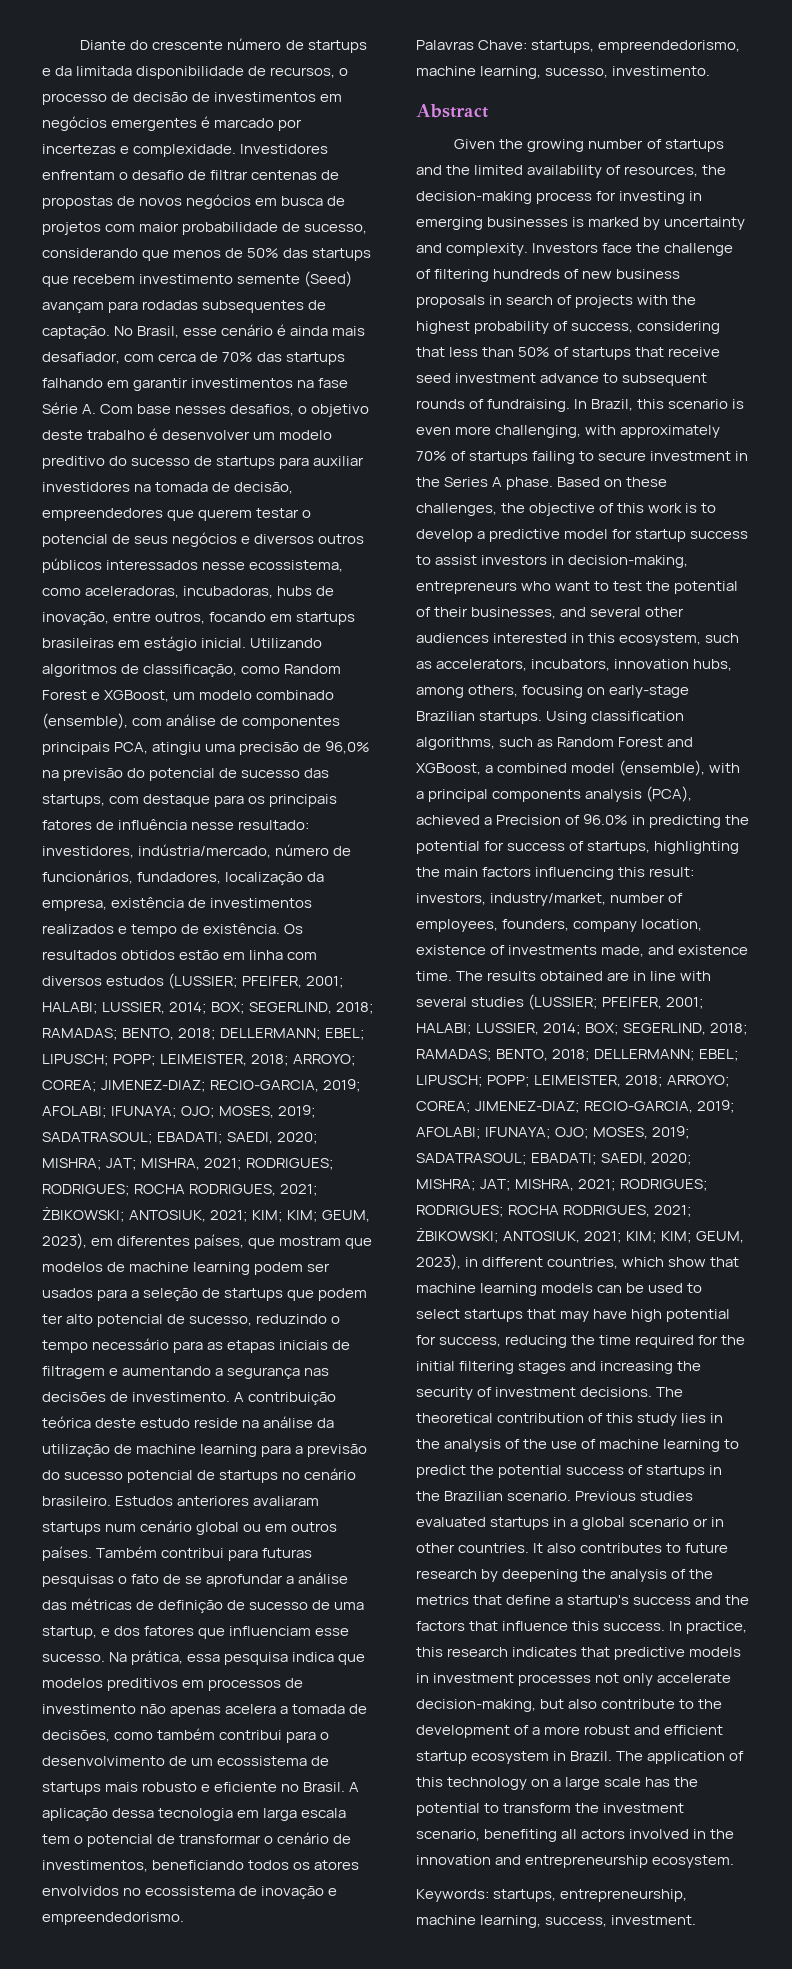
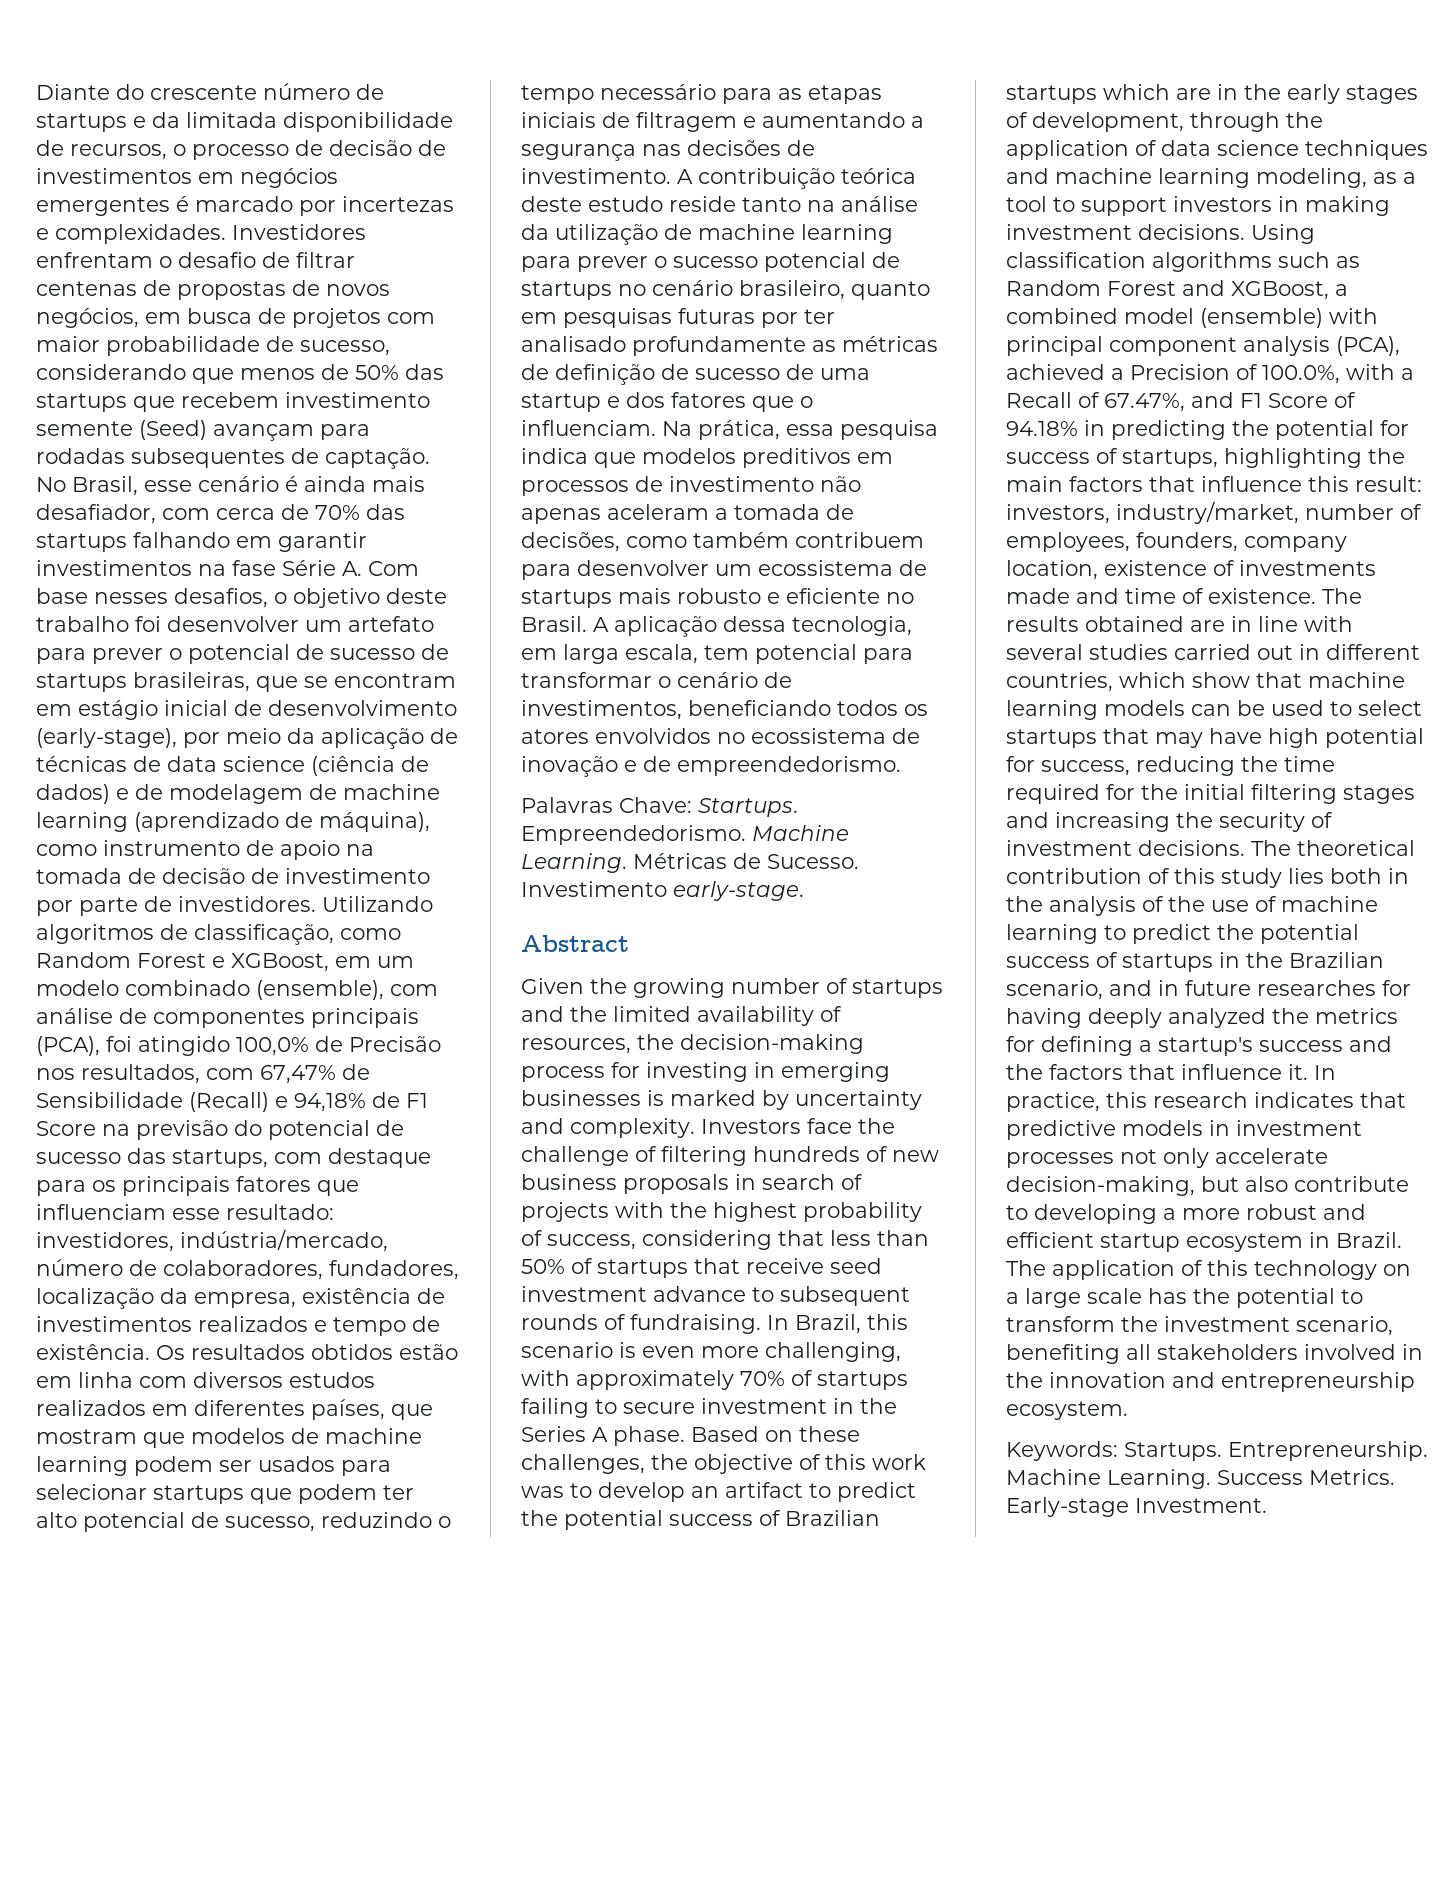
- Diante do crescente número de startups e da limitada disponibilidade de recursos, o processo de decisão de investimentos em negócios emergentes é marcado por incertezas e complexidade.
+ Diante do crescente número de startups e da limitada disponibilidade de recursos, o processo de decisão de investimentos em negócios emergentes é marcado por incertezas e complexidades.
- Investidores enfrentam o desafio de filtrar centenas de propostas de novos negócios em busca de projetos com maior probabilidade de sucesso, considerando que menos de 50% das startups que recebem investimento semente (Seed) avançam para rodadas subsequentes de captação.
+ Investidores enfrentam o desafio de filtrar centenas de propostas de novos negócios, em busca de projetos com maior probabilidade de sucesso, considerando que menos de 50% das startups que recebem investimento semente (Seed) avançam para rodadas subsequentes de captação.
- No Brasil, esse cenário é ainda mais desafiador, com cerca de 70% das startups falhando em garantir investimentos na fase Série A. Com base nesses desafios, o objetivo deste trabalho é desenvolver um modelo preditivo do sucesso de startups para auxiliar investidores na tomada de decisão, empreendedores que querem testar o potencial de seus negócios e diversos outros públicos interessados nesse ecossistema, como aceleradoras, incubadoras, hubs de inovação, entre outros, focando em startups brasileiras em estágio inicial.
+ No Brasil, esse cenário é ainda mais desafiador, com cerca de 70% das startups falhando em garantir investimentos na fase Série A. Com base nesses desafios, o objetivo deste trabalho foi desenvolver um artefato para prever o potencial de sucesso de startups brasileiras, que se encontram em estágio inicial de desenvolvimento (early-stage), por meio da aplicação de técnicas de data science (ciência de dados) e de modelagem de machine learning (aprendizado de máquina), como instrumento de apoio na tomada de decisão de investimento por parte de investidores.
- Utilizando algoritmos de classificação, como Random Forest e XGBoost, um modelo combinado (ensemble), com análise de componentes principais PCA, atingiu uma precisão de 96,0% na previsão do potencial de sucesso das startups, com destaque para os principais fatores de influência nesse resultado: investidores, indústria/mercado, número de funcionários, fundadores, localização da empresa, existência de investimentos realizados e tempo de existência.
+ Utilizando algoritmos de classificação, como Random Forest e XGBoost, em um modelo combinado (ensemble), com análise de componentes principais (PCA), foi atingido 100,0% de Precisão nos resultados, com 67,47% de Sensibilidade (Recall) e 94,18% de F1 Score na previsão do potencial de sucesso das startups, com destaque para os principais fatores que influenciam esse resultado: investidores, indústria/mercado, número de colaboradores, fundadores, localização da empresa, existência de investimentos realizados e tempo de existência.
- Os resultados obtidos estão em linha com diversos estudos (LUSSIER; PFEIFER, 2001; HALABI; LUSSIER, 2014; BOX; SEGERLIND, 2018; RAMADAS; BENTO, 2018; DELLERMANN; EBEL; LIPUSCH; POPP; LEIMEISTER, 2018; ARROYO; COREA; JIMENEZ-DIAZ; RECIO-GARCIA, 2019; AFOLABI; IFUNAYA; OJO; MOSES, 2019; SADATRASOUL; EBADATI; SAEDI, 2020; MISHRA; JAT; MISHRA, 2021; RODRIGUES; RODRIGUES; ROCHA RODRIGUES, 2021; ŻBIKOWSKI; ANTOSIUK, 2021; KIM; KIM; GEUM, 2023), em diferentes países, que mostram que modelos de machine learning podem ser usados para a seleção de startups que podem ter alto potencial de sucesso, reduzindo o tempo necessário para as etapas iniciais de filtragem e aumentando a segurança nas decisões de investimento.
+ Os resultados obtidos estão em linha com diversos estudos realizados em diferentes países, que mostram que modelos de machine learning podem ser usados para selecionar startups que podem ter alto potencial de sucesso, reduzindo o tempo necessário para as etapas iniciais de filtragem e aumentando a segurança nas decisões de investimento.
- A contribuição teórica deste estudo reside na análise da utilização de machine learning para a previsão do sucesso potencial de startups no cenário brasileiro. Estudos anteriores avaliaram startups num cenário global ou em outros países. Também contribui para futuras pesquisas o fato de se aprofundar a análise das métricas de definição de sucesso de uma startup, e dos fatores que influenciam esse sucesso.
+ A contribuição teórica deste estudo reside tanto na análise da utilização de machine learning para prever o sucesso potencial de startups no cenário brasileiro, quanto em pesquisas futuras por ter analisado profundamente as métricas de definição de sucesso de uma startup e dos fatores que o influenciam.
- Na prática, essa pesquisa indica que modelos preditivos em processos de investimento não apenas acelera a tomada de decisões, como também contribui para o desenvolvimento de um ecossistema de startups mais robusto e eficiente no Brasil.
+ Na prática, essa pesquisa indica que modelos preditivos em processos de investimento não apenas aceleram a tomada de decisões, como também contribuem para desenvolver um ecossistema de startups mais robusto e eficiente no Brasil.
- A aplicação dessa tecnologia em larga escala tem o potencial de transformar o cenário de investimentos, beneficiando todos os atores envolvidos no ecossistema de inovação e empreendedorismo.
+ A aplicação dessa tecnologia, em larga escala, tem potencial para transformar o cenário de investimentos, beneficiando todos os atores envolvidos no ecossistema de inovação e de empreendedorismo.
- Palavras Chave: startups, empreendedorismo, machine learning, sucesso, investimento.
+ Palavras Chave: Startups. Empreendedorismo. Machine Learning. Métricas de Sucesso. Investimento early-stage.
- Based on these challenges, the objective of this work is to develop a predictive model for startup success to assist investors in decision-making, entrepreneurs who want to test the potential of their businesses, and several other audiences interested in this ecosystem, such as accelerators, incubators, innovation hubs, among others, focusing on early-stage Brazilian startups.
+ Based on these challenges, the objective of this work was to develop an artifact to predict the potential success of Brazilian startups which are in the early stages of development, through the application of data science techniques and machine learning modeling, as a tool to support investors in making investment decisions.
- Using classification algorithms, such as Random Forest and XGBoost, a combined model (ensemble), with a principal components analysis (PCA), achieved a Precision of 96.0% in predicting the potential for success of startups, highlighting the main factors influencing this result: investors, industry/market, number of employees, founders, company location, existence of investments made, and existence time.
+ Using classification algorithms such as Random Forest and XGBoost, a combined model (ensemble) with principal component analysis (PCA), achieved a Precision of 100.0%, with a Recall of 67.47%, and F1 Score of 94.18% in predicting the potential for success of startups, highlighting the main factors that influence this result: investors, industry/market, number of employees, founders, company location, existence of investments made and time of existence.
- The results obtained are in line with several studies (LUSSIER; PFEIFER, 2001; HALABI; LUSSIER, 2014; BOX; SEGERLIND, 2018; RAMADAS; BENTO, 2018; DELLERMANN; EBEL; LIPUSCH; POPP; LEIMEISTER, 2018; ARROYO; COREA; JIMENEZ-DIAZ; RECIO-GARCIA, 2019; AFOLABI; IFUNAYA; OJO; MOSES, 2019; SADATRASOUL; EBADATI; SAEDI, 2020; MISHRA; JAT; MISHRA, 2021; RODRIGUES; RODRIGUES; ROCHA RODRIGUES, 2021; ŻBIKOWSKI; ANTOSIUK, 2021; KIM; KIM; GEUM, 2023), in different countries, which show that machine learning models can be used to select startups that may have high potential for success, reducing the time required for the initial filtering stages and increasing the security of investment decisions.
+ The results obtained are in line with several studies carried out in different countries, which show that machine learning models can be used to select startups that may have high potential for success, reducing the time required for the initial filtering stages and increasing the security of investment decisions.
- The theoretical contribution of this study lies in the analysis of the use of machine learning to predict the potential success of startups in the Brazilian scenario. Previous studies evaluated startups in a global scenario or in other countries. It also contributes to future research by deepening the analysis of the metrics that define a startup's success and the factors that influence this success.
+ The theoretical contribution of this study lies both in the analysis of the use of machine learning to predict the potential success of startups in the Brazilian scenario, and in future researches for having deeply analyzed the metrics for defining a startup's success and the factors that influence it.
- In practice, this research indicates that predictive models in investment processes not only accelerate decision-making, but also contribute to the development of a more robust and efficient startup ecosystem in Brazil.
+ In practice, this research indicates that predictive models in investment processes not only accelerate decision-making, but also contribute to developing a more robust and efficient startup ecosystem in Brazil.
- The application of this technology on a large scale has the potential to transform the investment scenario, benefiting all actors involved in the innovation and entrepreneurship ecosystem.
+ The application of this technology on a large scale has the potential to transform the investment scenario, benefiting all stakeholders involved in the innovation and entrepreneurship ecosystem.
- Keywords: startups, entrepreneurship, machine learning, success, investment.
+ Keywords: Startups. Entrepreneurship. Machine Learning. Success Metrics. Early-stage Investment.

